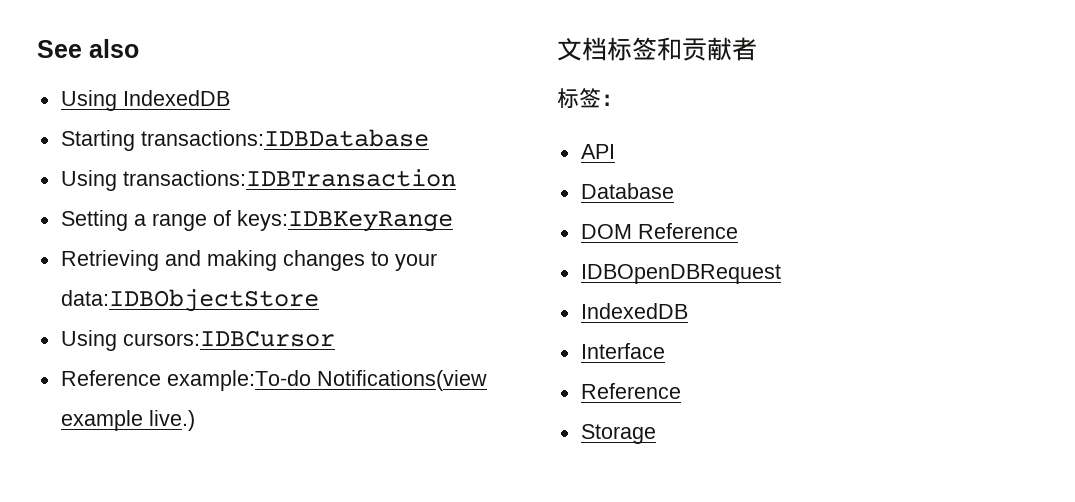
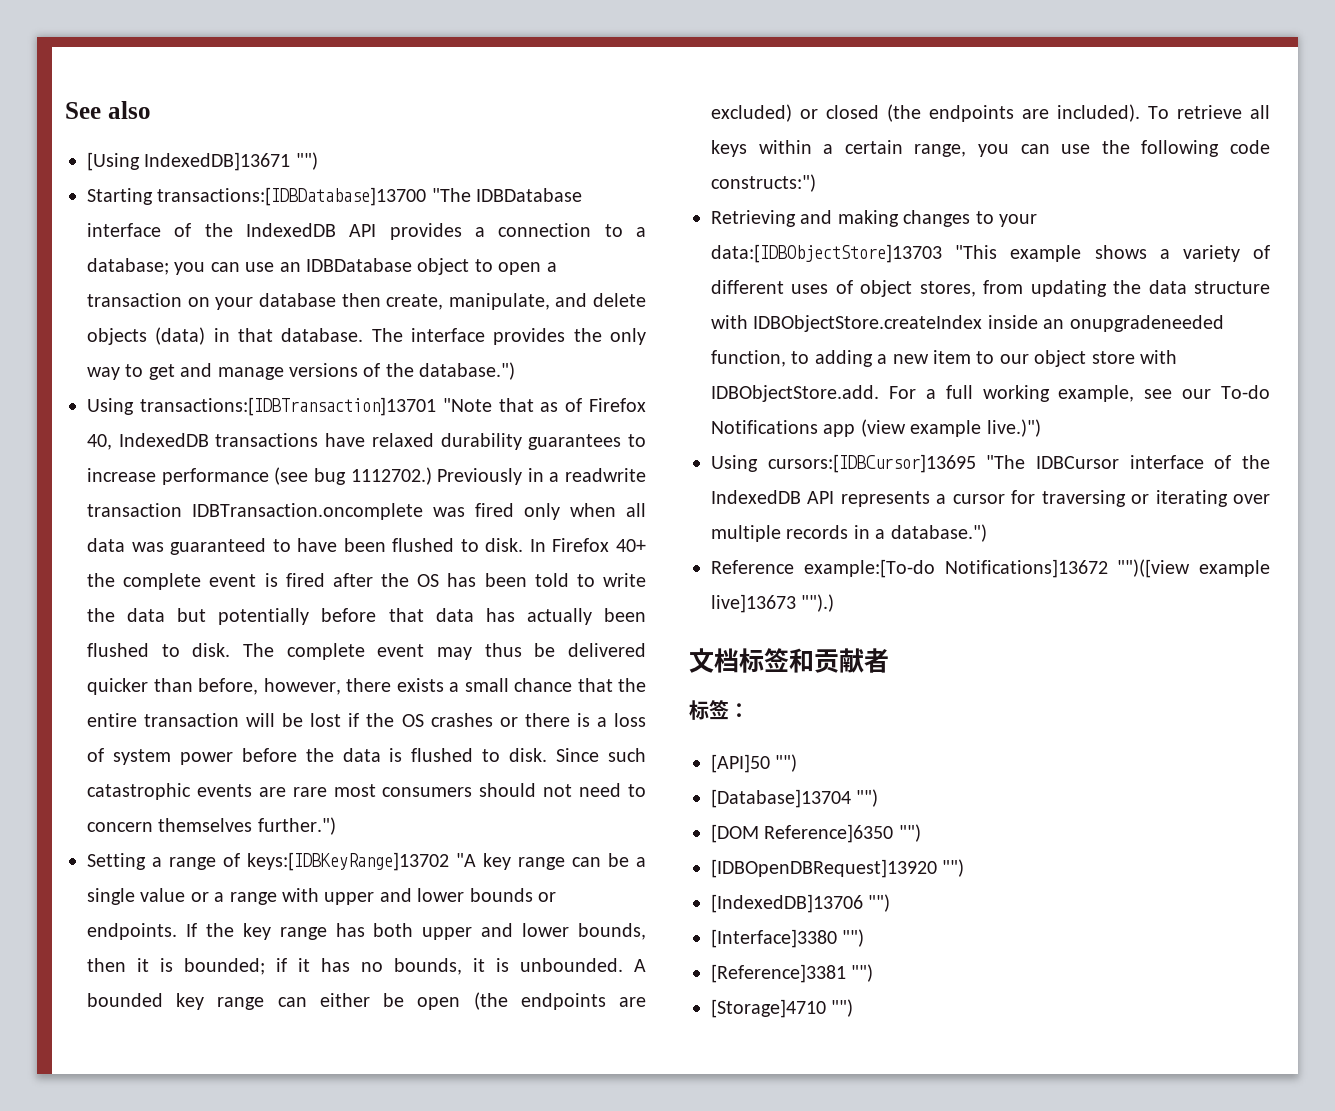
- Using IndexedDB
- Starting transactions:IDBDatabase
- Using transactions:IDBTransaction
- Setting a range of keys:IDBKeyRange
+ [Using IndexedDB]13671 "")
+ Starting transactions:[IDBDatabase]13700 "The IDBDatabase interface of the IndexedDB API provides a connection to a database; you can use an IDBDatabase object to open a transaction on your database then create, manipulate, and delete objects (data) in that database. The interface provides the only way to get and manage versions of the database.")
+ Using transactions:[IDBTransaction]13701 "Note that as of Firefox 40, IndexedDB transactions have relaxed durability guarantees to increase performance (see bug 1112702.) Previously in a readwrite transaction IDBTransaction.oncomplete was fired only when all data was guaranteed to have been flushed to disk. In Firefox 40+ the complete event is fired after the OS has been told to write the data but potentially before that data has actually been flushed to disk. The complete event may thus be delivered quicker than before, however, there exists a small chance that the entire transaction will be lost if the OS crashes or there is a loss of system power before the data is flushed to disk. Since such catastrophic events are rare most consumers should not need to concern themselves further.")
+ Setting a range of keys:[IDBKeyRange]13702 "A key range can be a single value or a range with upper and lower bounds or endpoints. If the key range has both upper and lower bounds, then it is bounded; if it has no bounds, it is unbounded. A bounded key range can either be open (the endpoints are excluded) or closed (the endpoints are included). To retrieve all keys within a certain range, you can use the following code constructs:")
- Retrieving and making changes to your data:IDBObjectStore
- Using cursors:IDBCursor
- Reference example:To-do Notifications(view example live.)
+ Retrieving and making changes to your data:[IDBObjectStore]13703 "This example shows a variety of different uses of object stores, from updating the data structure with IDBObjectStore.createIndex inside an onupgradeneeded function, to adding a new item to our object store with IDBObjectStore.add. For a full working example, see our To-do Notifications app (view example live.)")
+ Using cursors:[IDBCursor]13695 "The IDBCursor interface of the IndexedDB API represents a cursor for traversing or iterating over multiple records in a database.")
+ Reference example:[To-do Notifications]13672 "")([view example live]13673 "").)
- API
- Database
- DOM Reference
- IDBOpenDBRequest
- IndexedDB
- Interface
- Reference
- Storage
+ [API]50 "")
+ [Database]13704 "")
+ [DOM Reference]6350 "")
+ [IDBOpenDBRequest]13920 "")
+ [IndexedDB]13706 "")
+ [Interface]3380 "")
+ [Reference]3381 "")
+ [Storage]4710 "")

